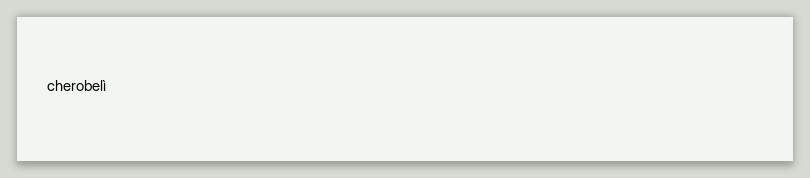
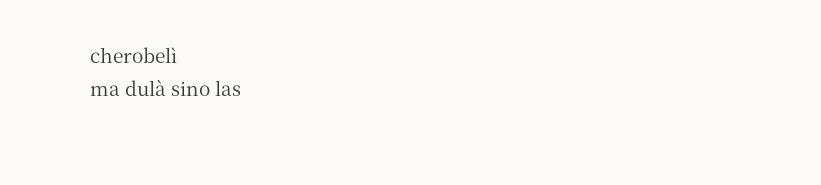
+ ma dulà sino las

